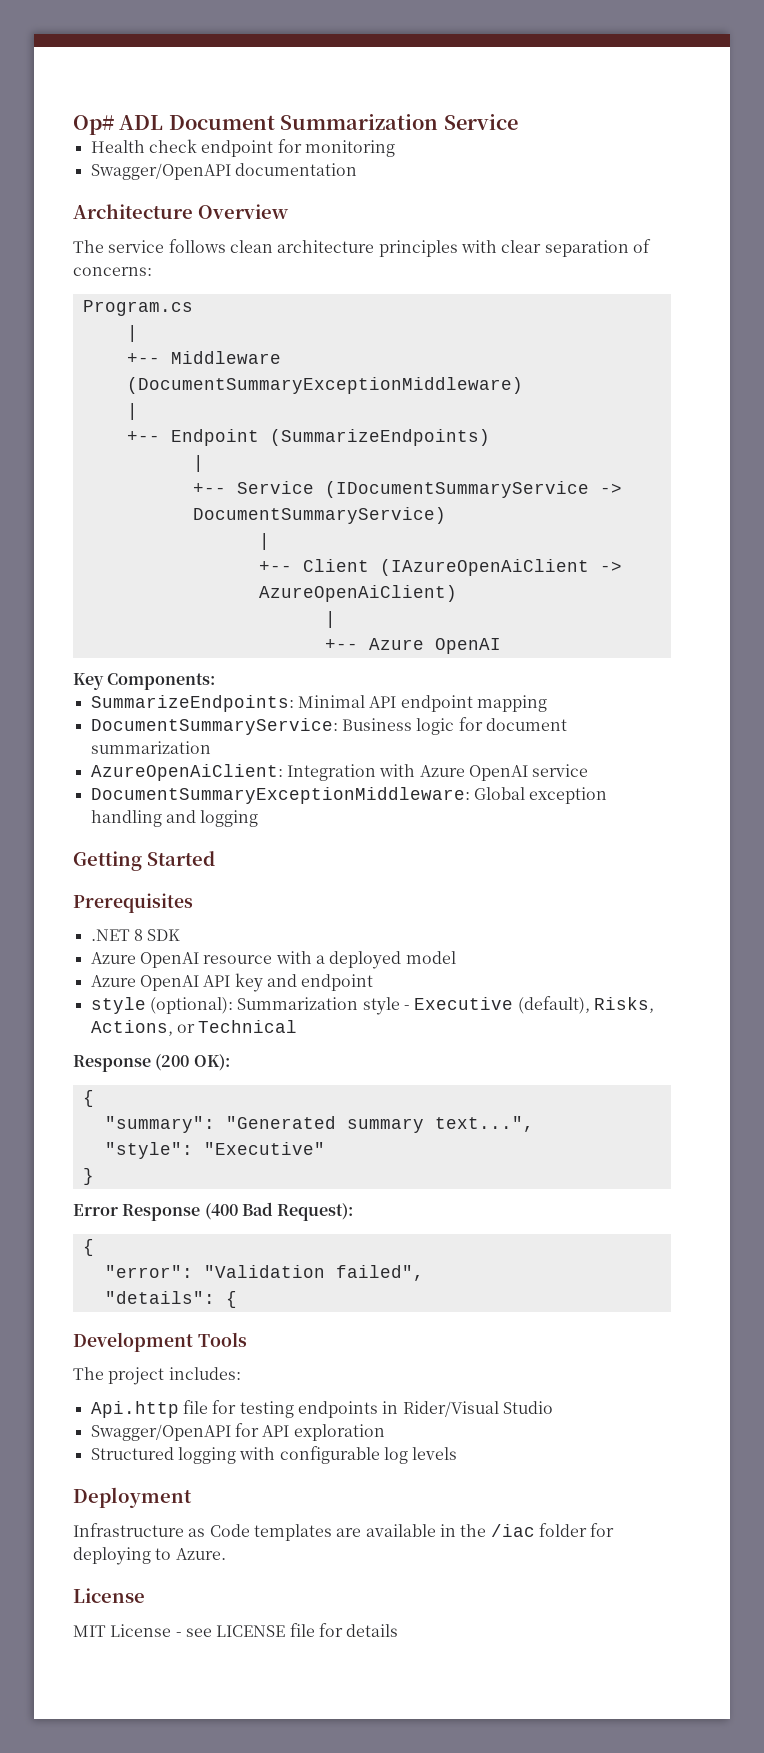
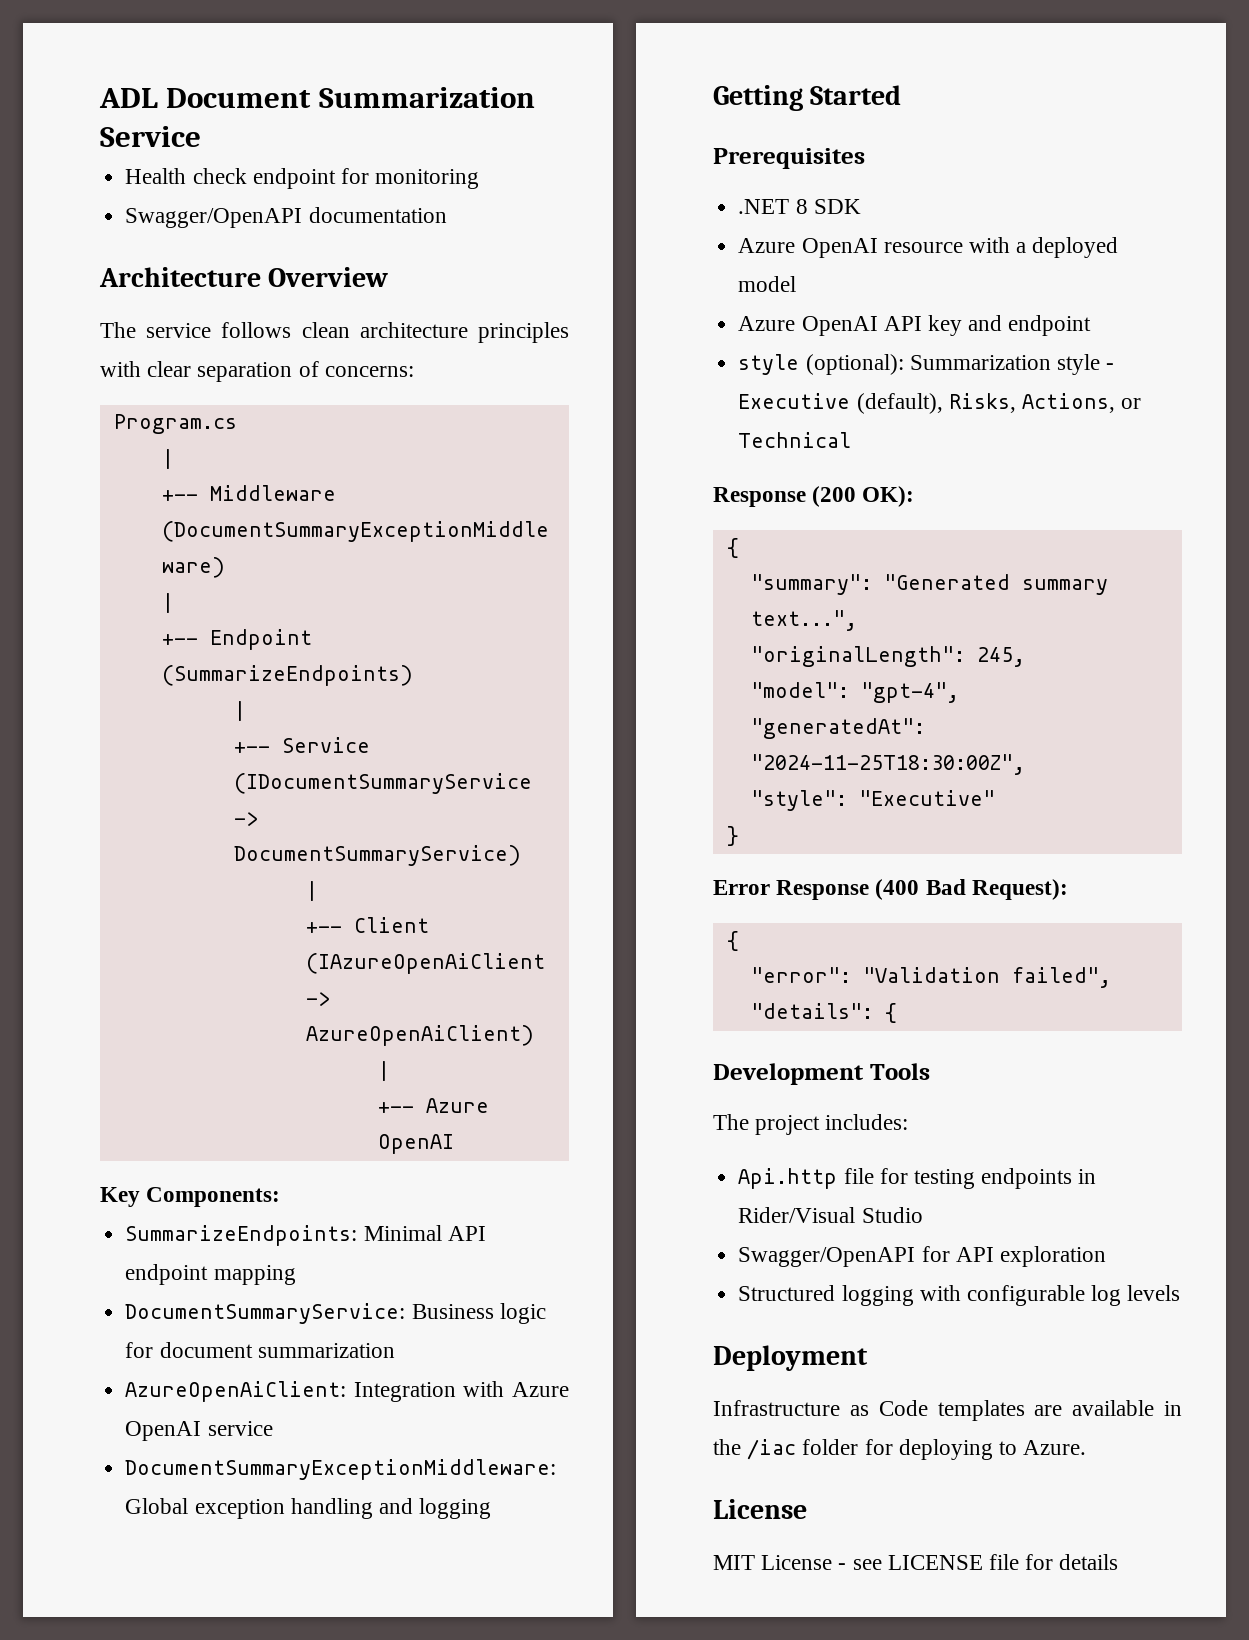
- Op# ADL Document Summarization Service
+ ADL Document Summarization Service
+ "originalLength": 245,
+ "model": "gpt-4",
+ "generatedAt": "2024-11-25T18:30:00Z",

